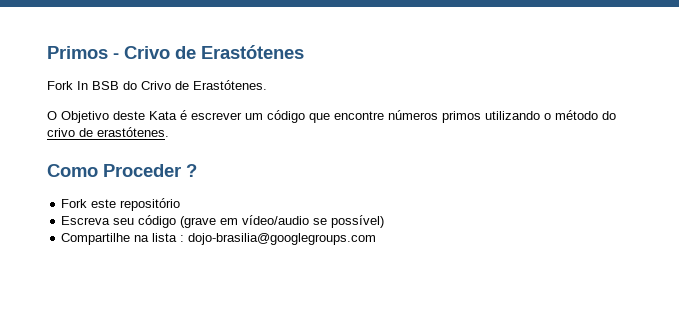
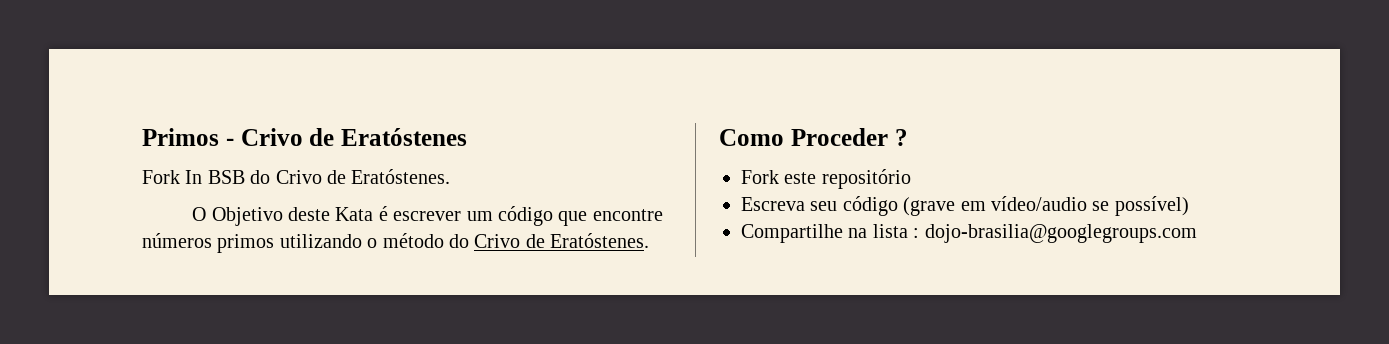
- Primos - Crivo de Erastótenes
+ Primos - Crivo de Eratóstenes
- Fork In BSB do Crivo de Erastótenes.
+ Fork In BSB do Crivo de Eratóstenes.
- O Objetivo deste Kata é escrever um código que encontre números primos utilizando o método do crivo de erastótenes.
+ O Objetivo deste Kata é escrever um código que encontre números primos utilizando o método do Crivo de Eratóstenes.

